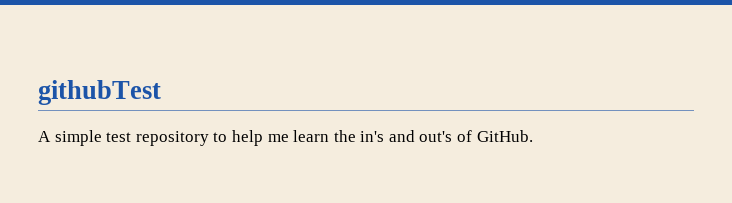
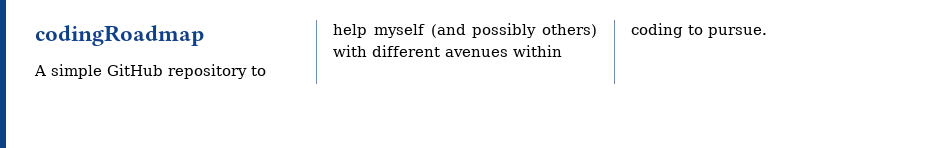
- githubTest
+ codingRoadmap
- A simple test repository to help me learn the in's and out's of GitHub.
+ A simple GitHub repository to help myself (and possibly others) with different avenues within coding to pursue.

